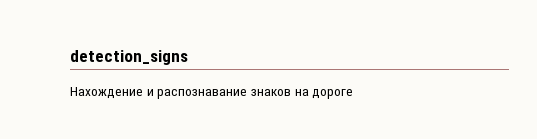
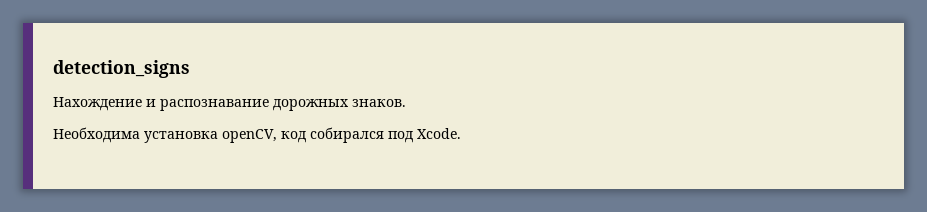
- Нахождение и распознавание знаков на дороге
+ Нахождение и распознавание дорожных знаков.
+ Необходима установка openCV, код собирался под Xcode.

